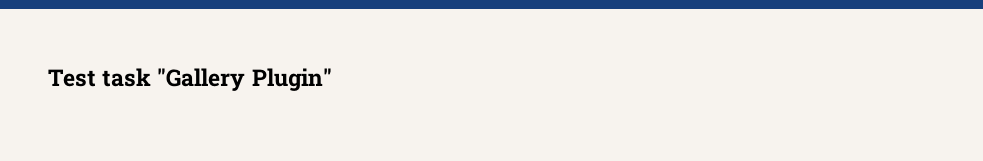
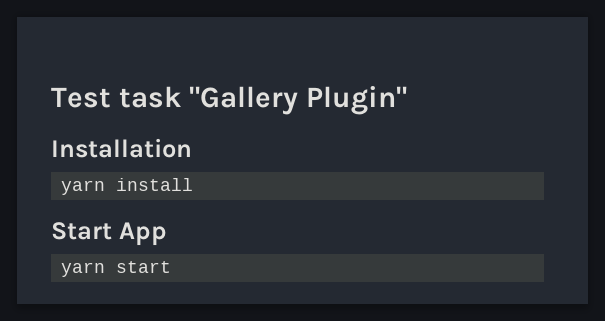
+ Installation
+ yarn install
+ Start App
+ yarn start

